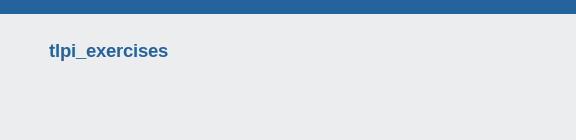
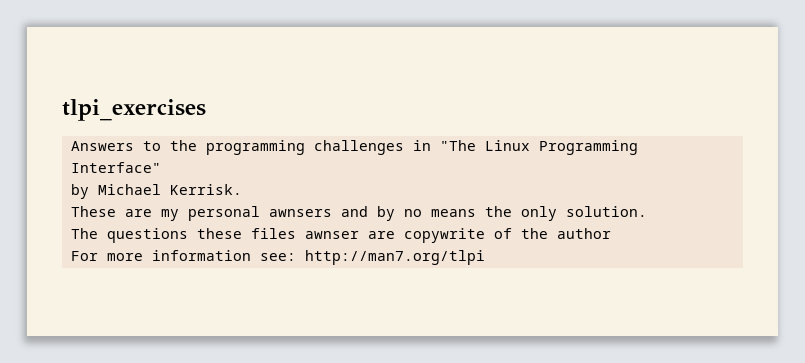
+ Answers to the programming challenges in "The Linux Programming Interface"
+ by Michael Kerrisk.
+ These are my personal awnsers and by no means the only solution.
+ The questions these files awnser are copywrite of the author
+ For more information see: http://man7.org/tlpi

